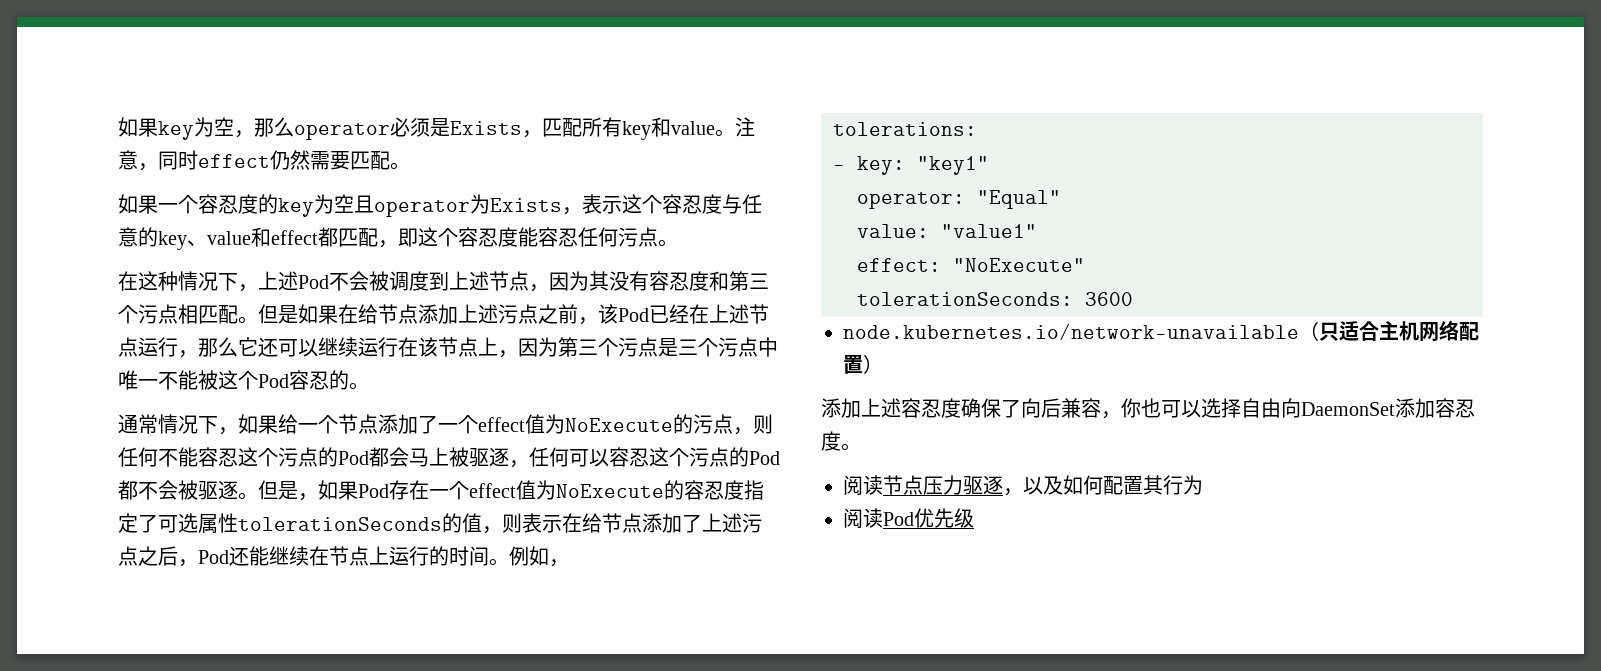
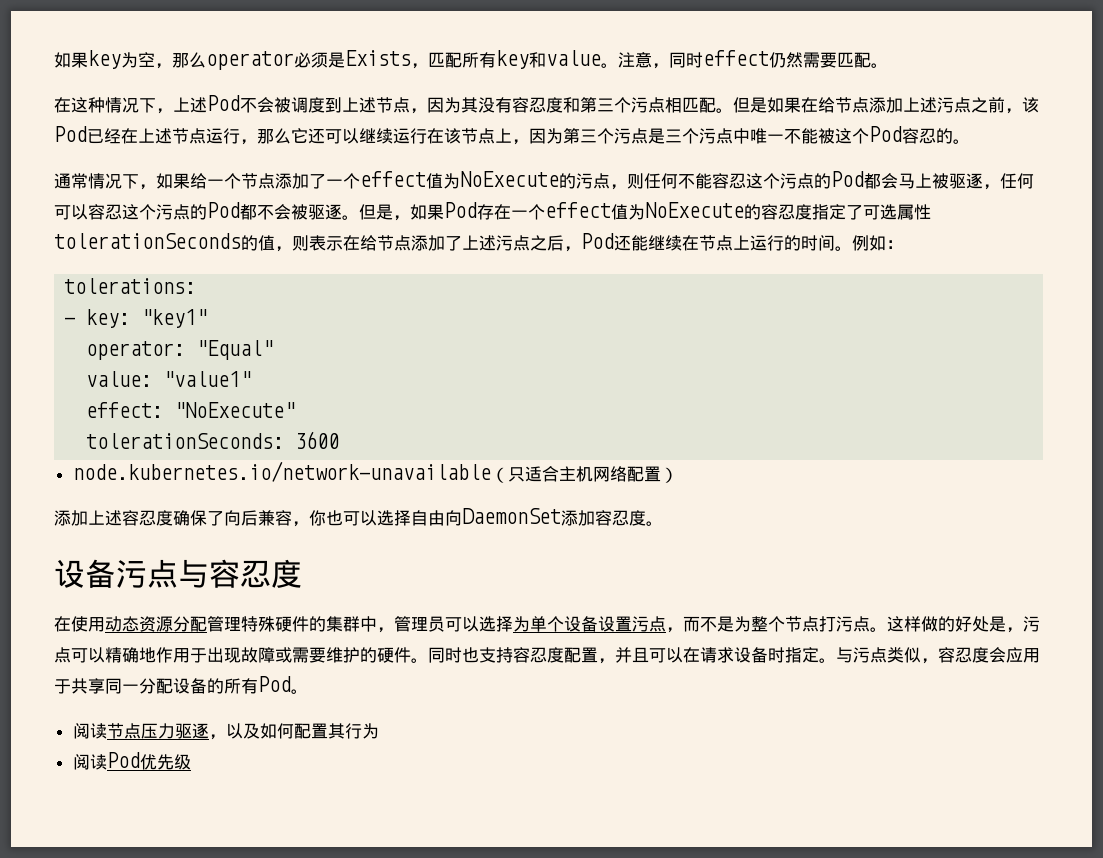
- 如果一个容忍度的key为空且operator为Exists，表示这个容忍度与任意的key、value和effect都匹配，即这个容忍度能容忍任何污点。
- 例如，
+ 例如：
+ 设备污点与容忍度
+ 在使用动态资源分配管理特殊硬件的集群中，管理员可以选择为单个设备设置污点，而不是为整个节点打污点。这样做的好处是，污点可以精确地作用于出现故障或需要维护的硬件。同时也支持容忍度配置，并且可以在请求设备时指定。与污点类似，容忍度会应用于共享同一分配设备的所有Pod。

